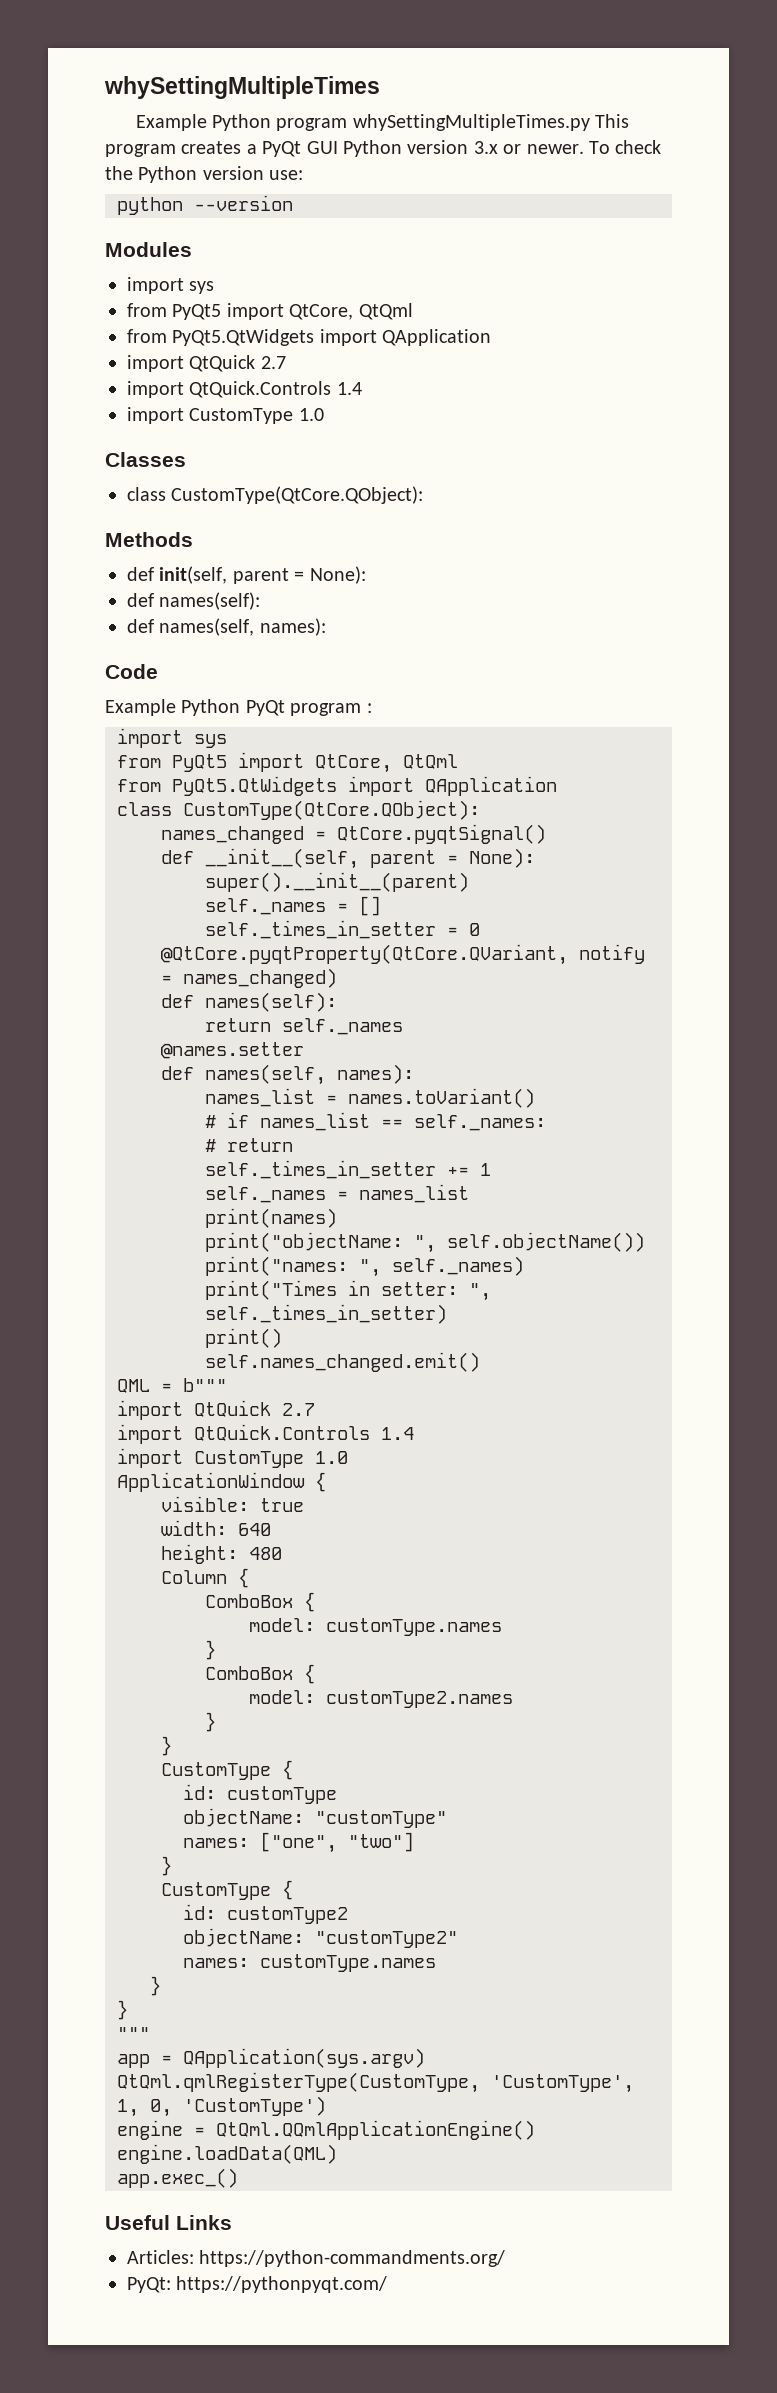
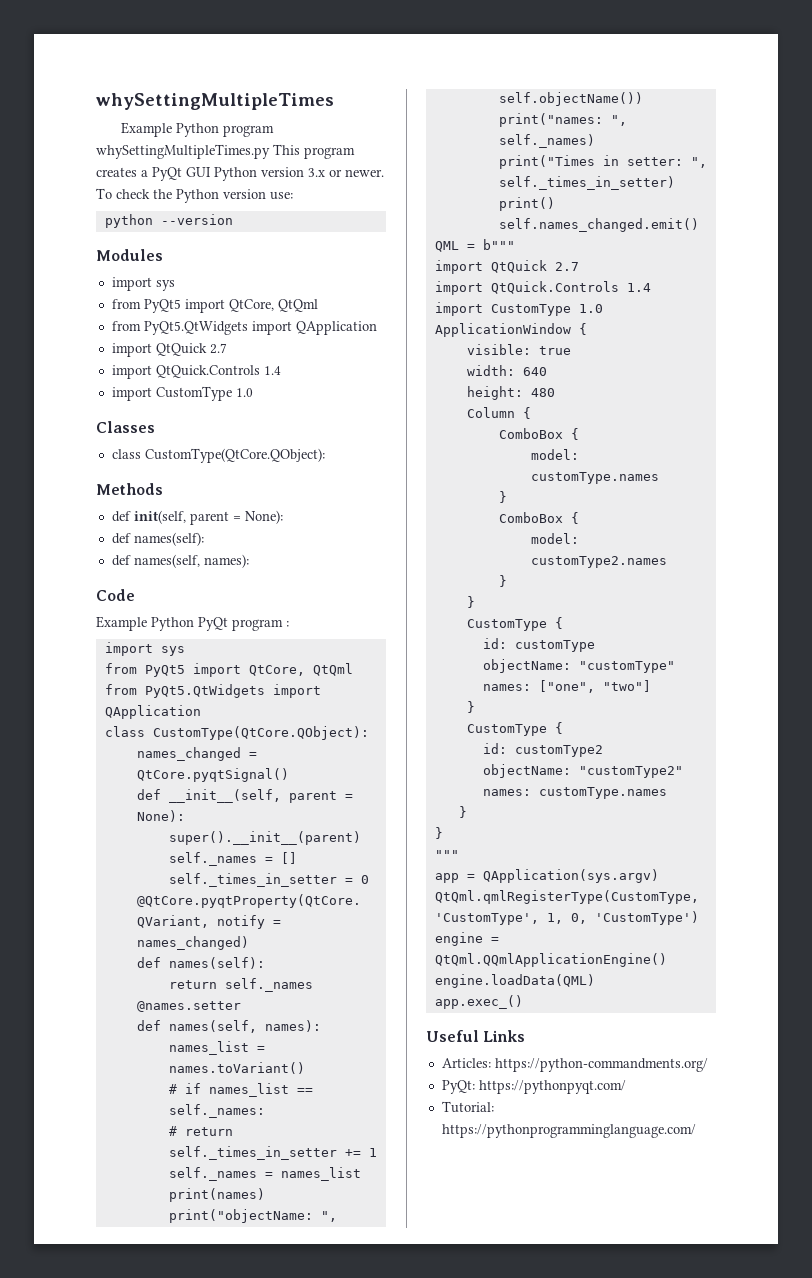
+ Tutorial: https://pythonprogramminglanguage.com/

